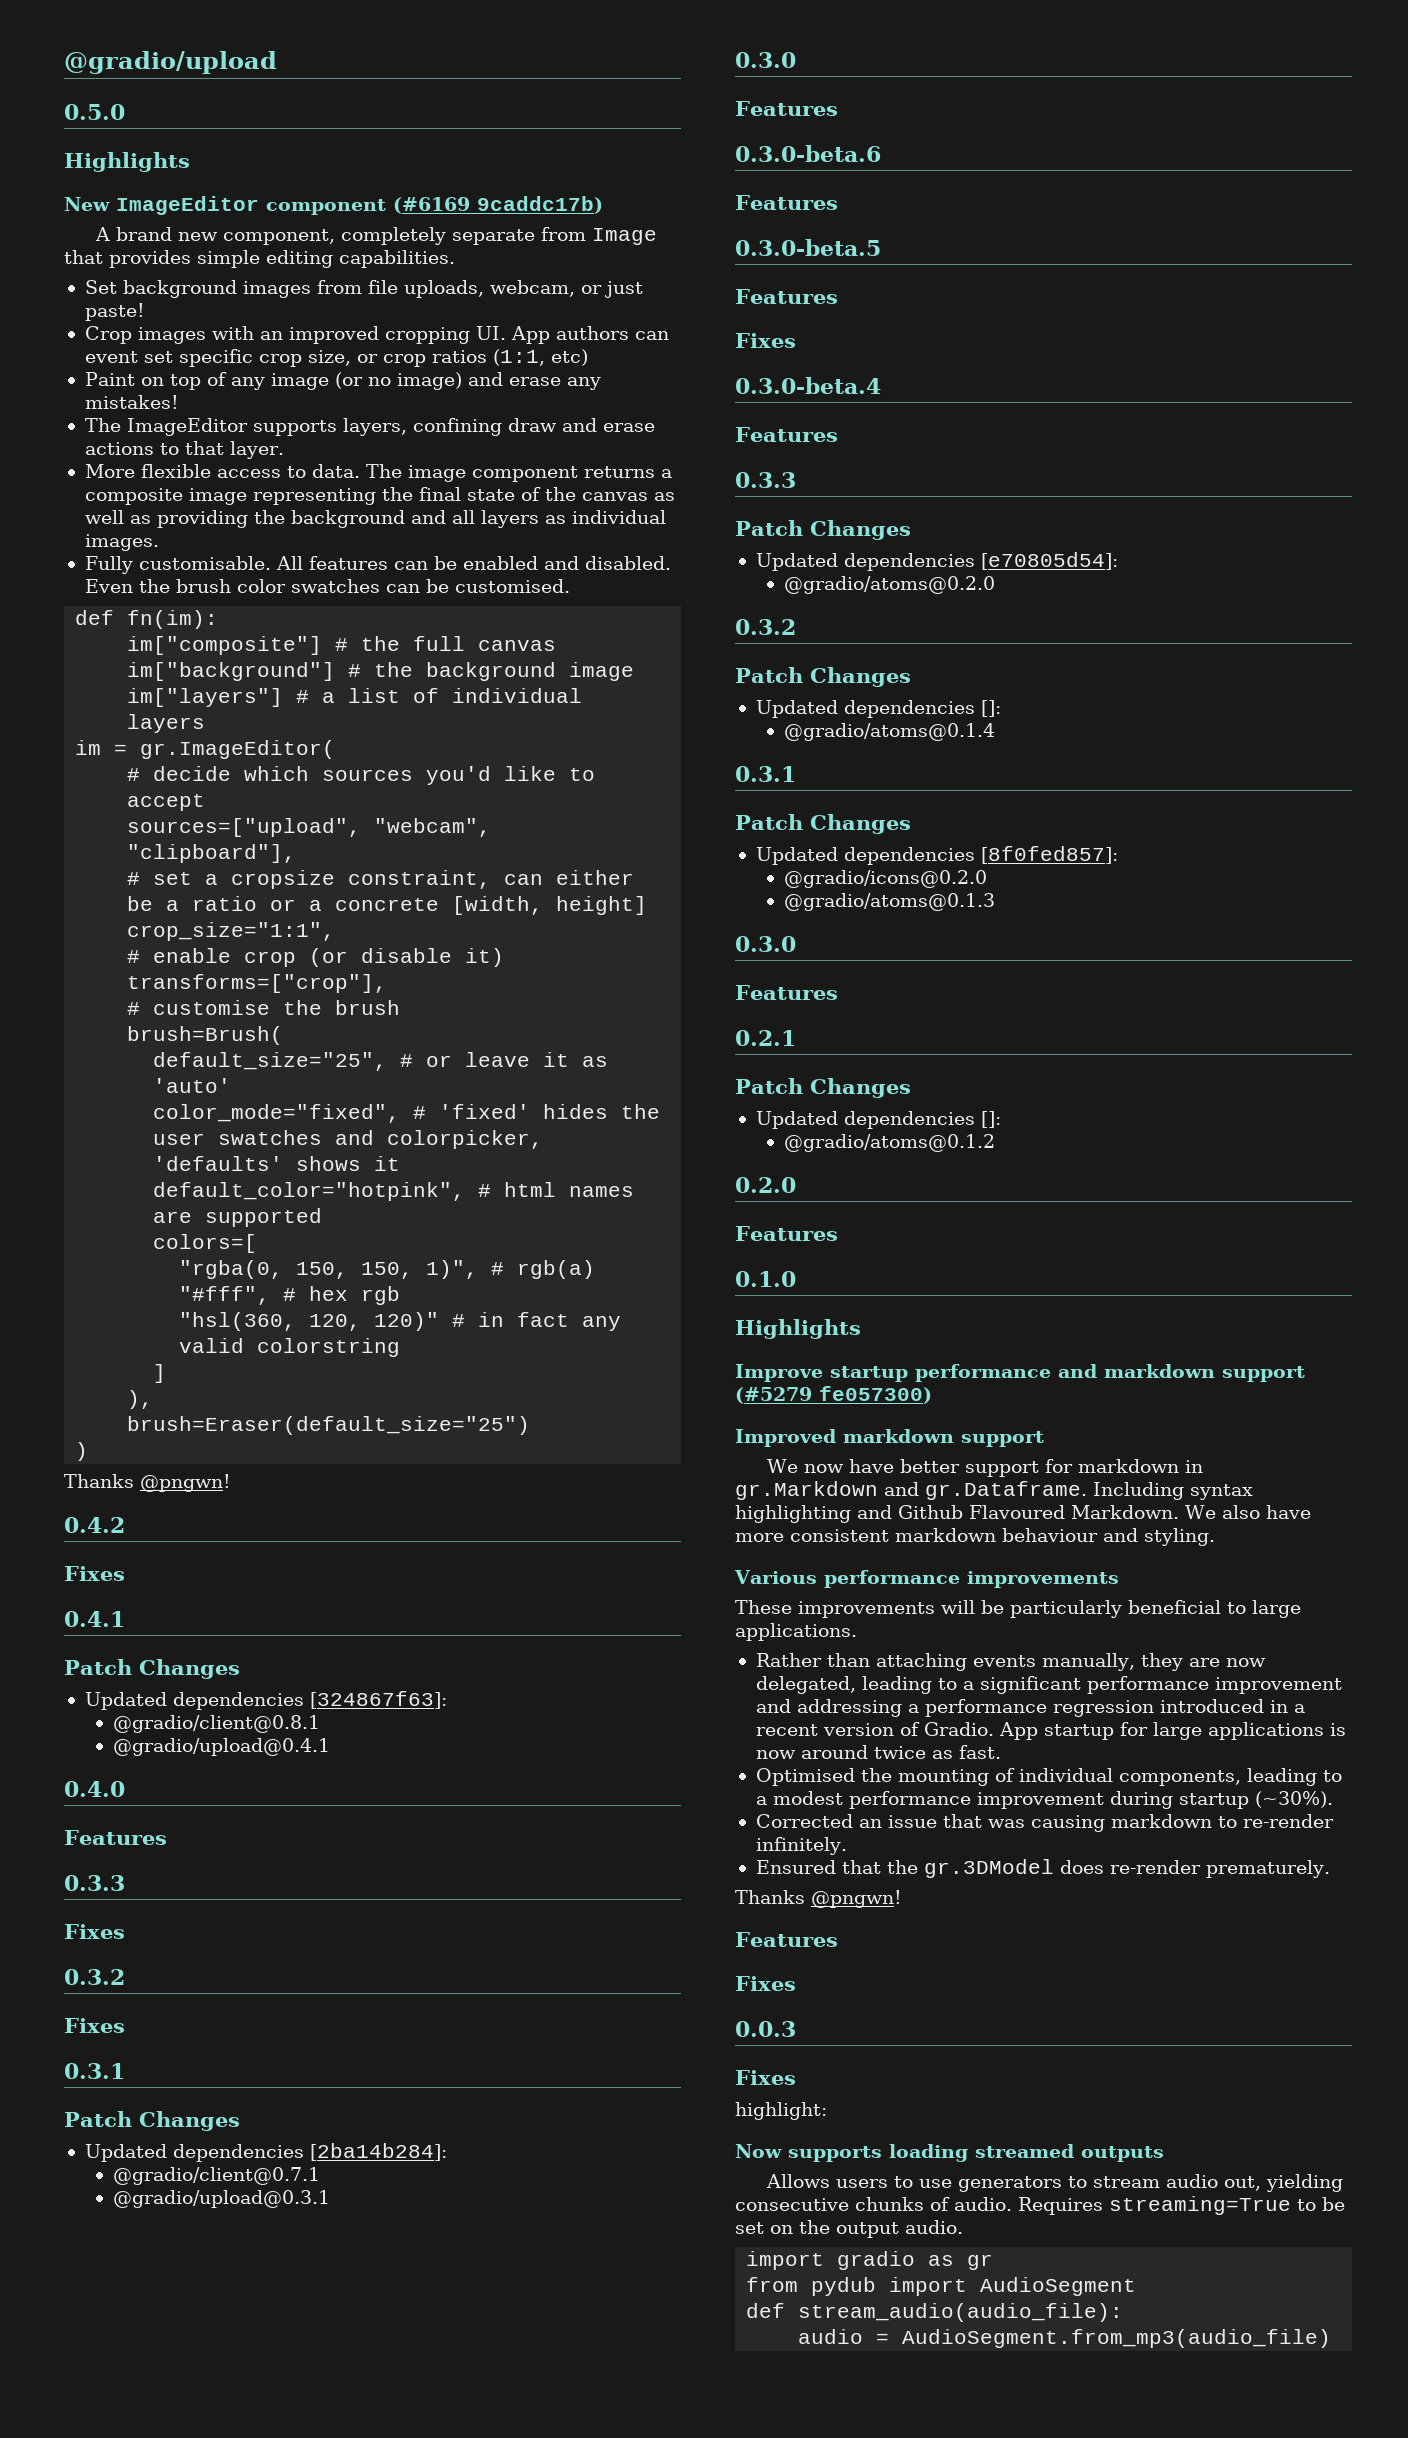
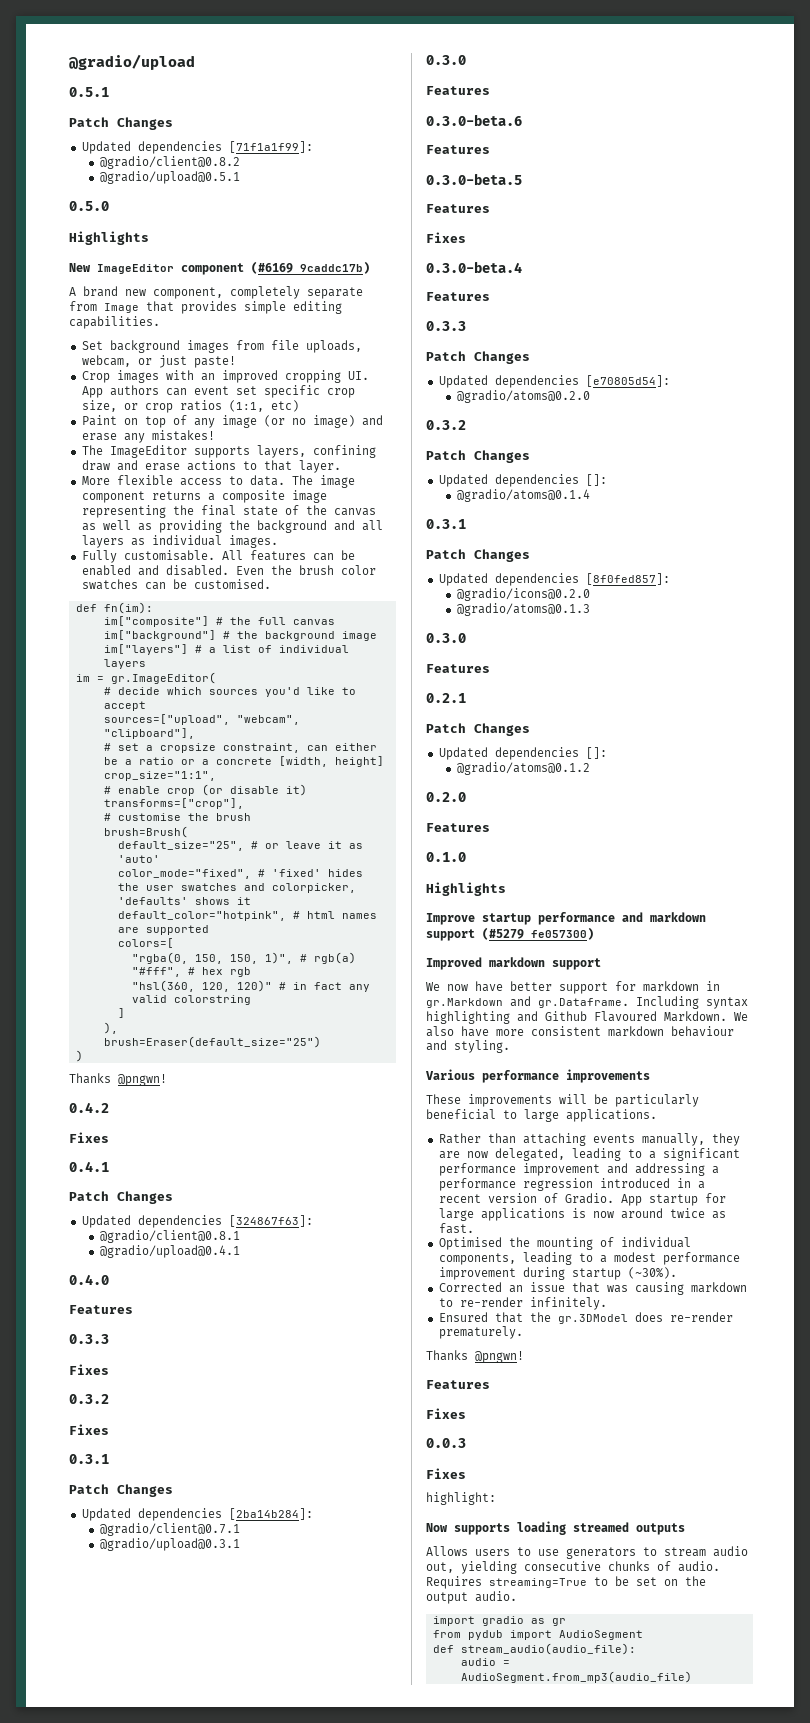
+ 0.5.1
+ Patch Changes
+ Updated dependencies [71f1a1f99]:
+ @gradio/client@0.8.2
+ @gradio/upload@0.5.1

